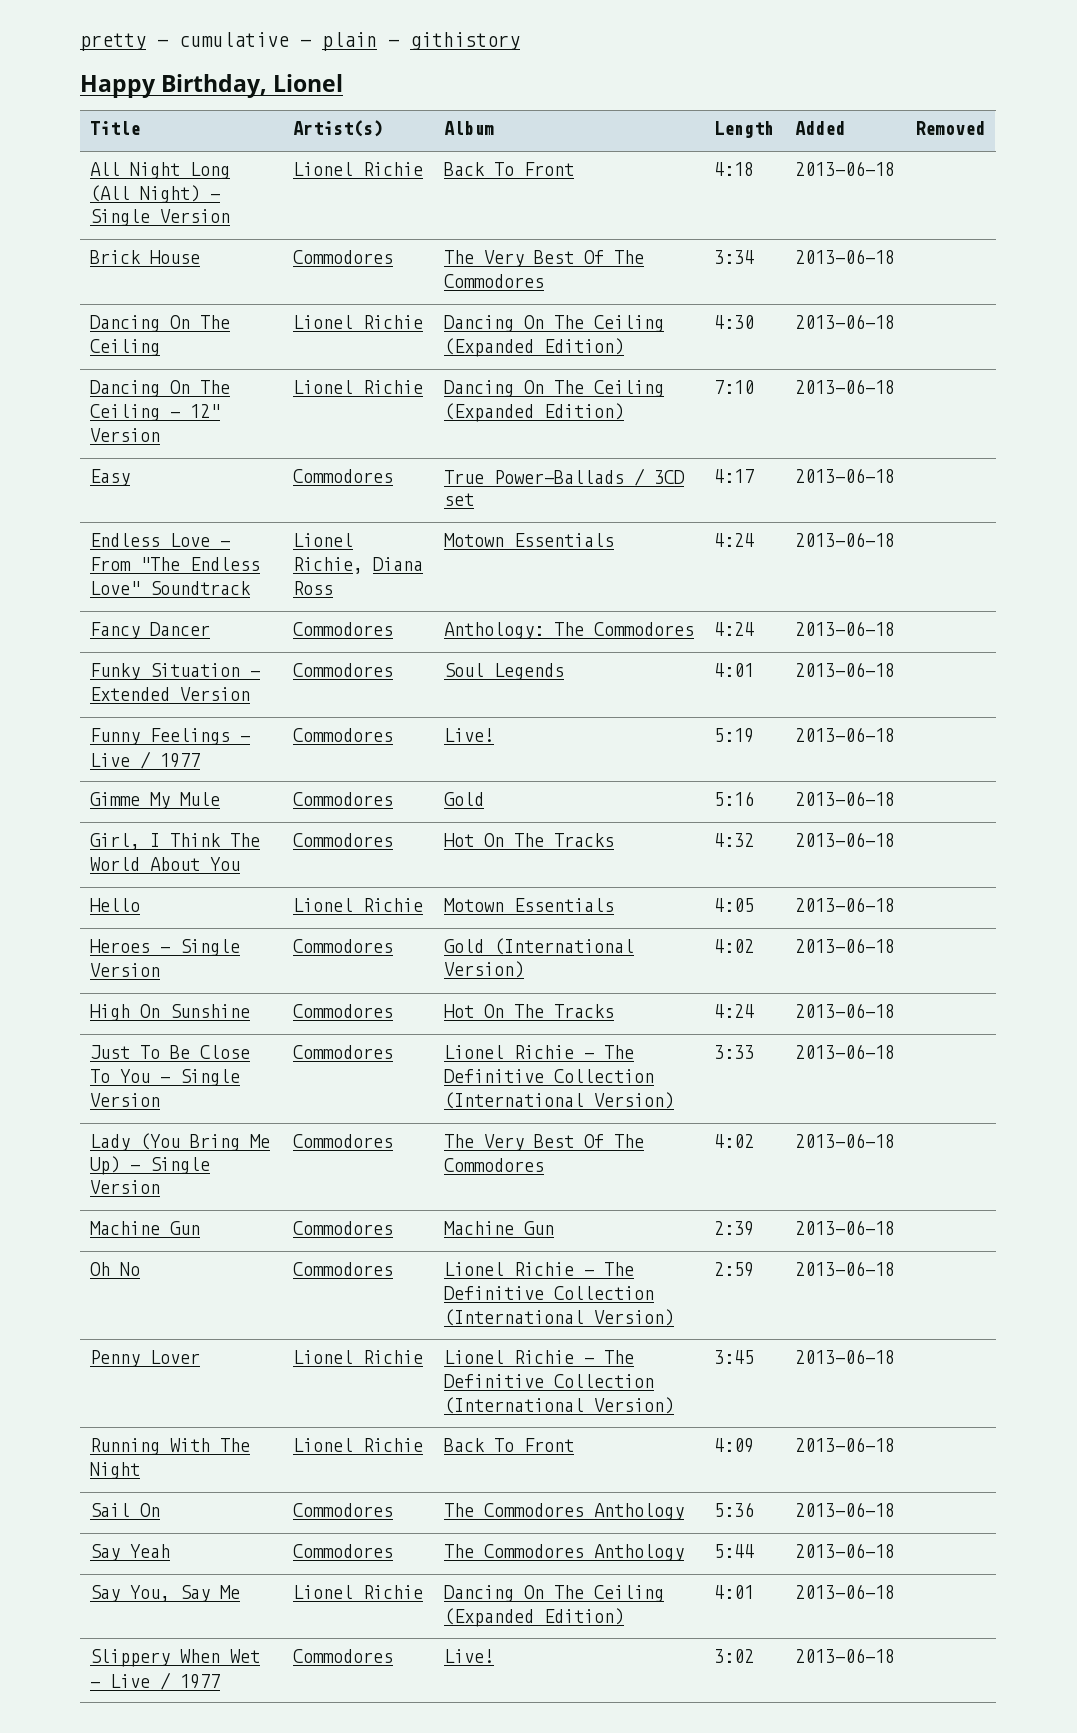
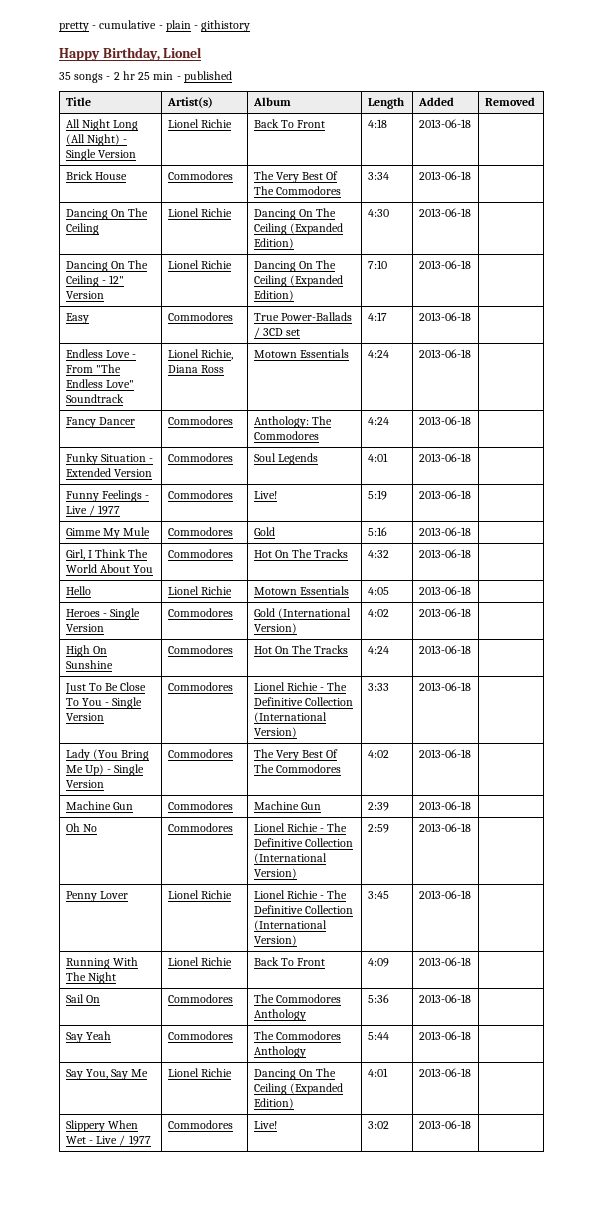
+ 35 songs - 2 hr 25 min - published

